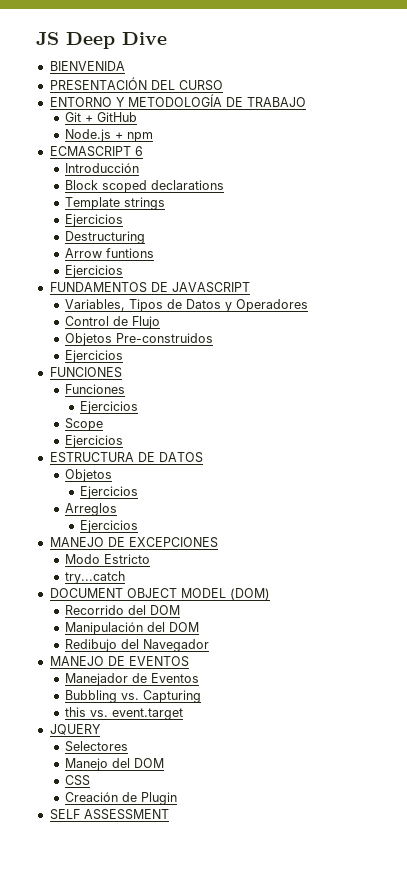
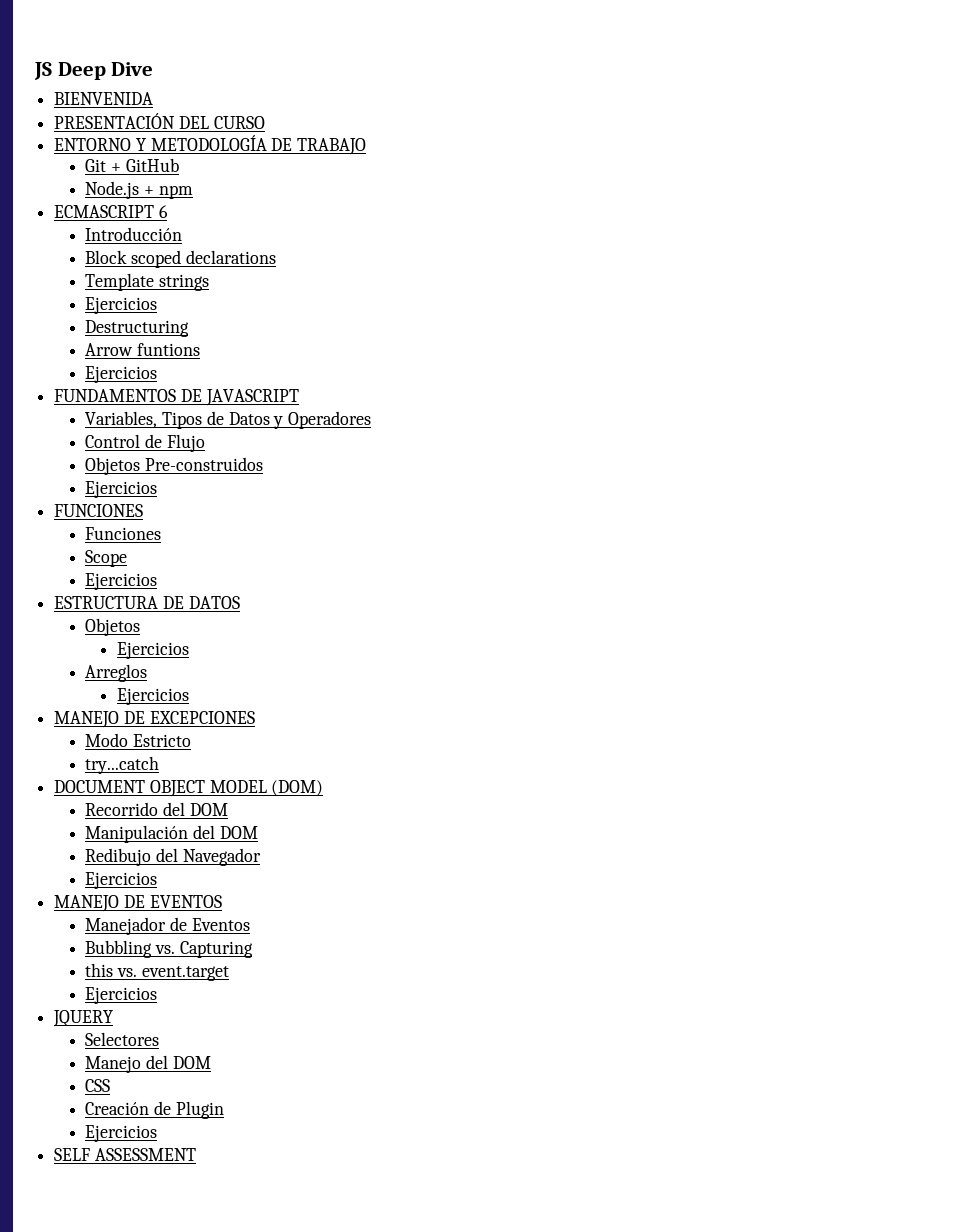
  Funciones
- Ejercicios
  Redibujo del Navegador
+ Ejercicios
  this vs. event.target
+ Ejercicios
  Creación de Plugin
+ Ejercicios

